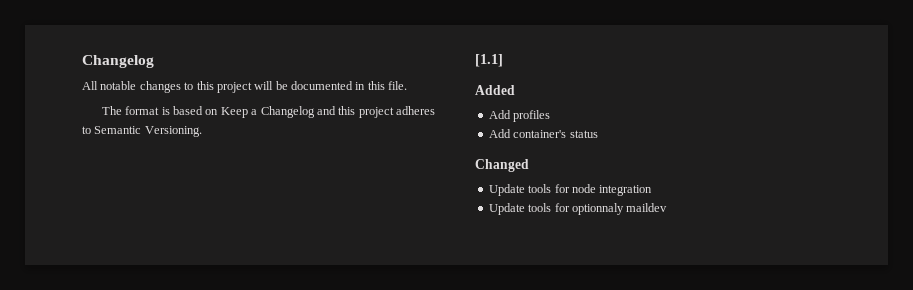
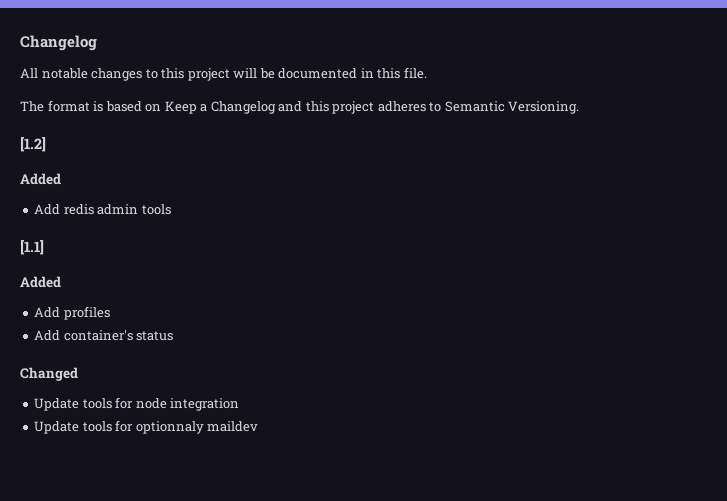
+ [1.2]
+ Added
+ Add redis admin tools

